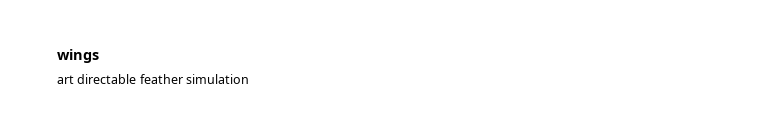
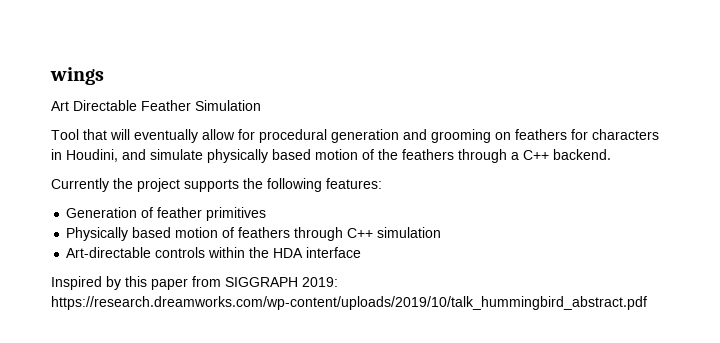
- art directable feather simulation
+ Art Directable Feather Simulation
+ Tool that will eventually allow for procedural generation and grooming on feathers for characters in Houdini, and simulate physically based motion of the feathers through a C++ backend.
+ Currently the project supports the following features:
+ Generation of feather primitives
+ Physically based motion of feathers through C++ simulation
+ Art-directable controls within the HDA interface
+ Inspired by this paper from SIGGRAPH 2019: https://research.dreamworks.com/wp-content/uploads/2019/10/talk_hummingbird_abstract.pdf

